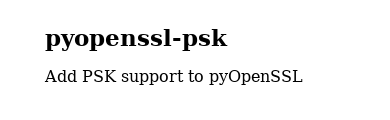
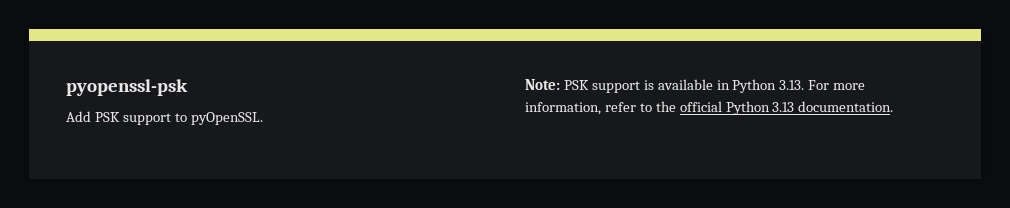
- Add PSK support to pyOpenSSL
+ Add PSK support to pyOpenSSL.
+ Note: PSK support is available in Python 3.13. For more information, refer to the official Python 3.13 documentation.

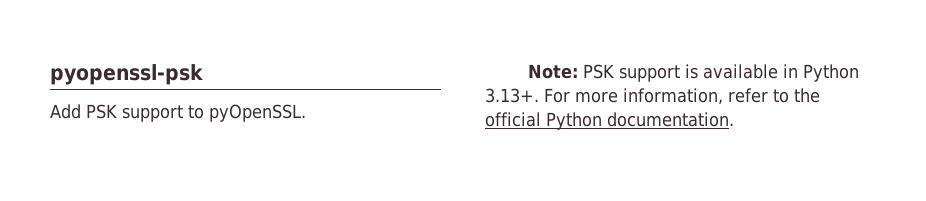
- Note: PSK support is available in Python 3.13. For more information, refer to the official Python 3.13 documentation.
+ Note: PSK support is available in Python 3.13+. For more information, refer to the official Python documentation.

